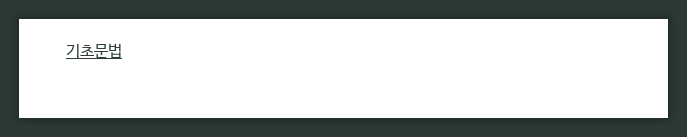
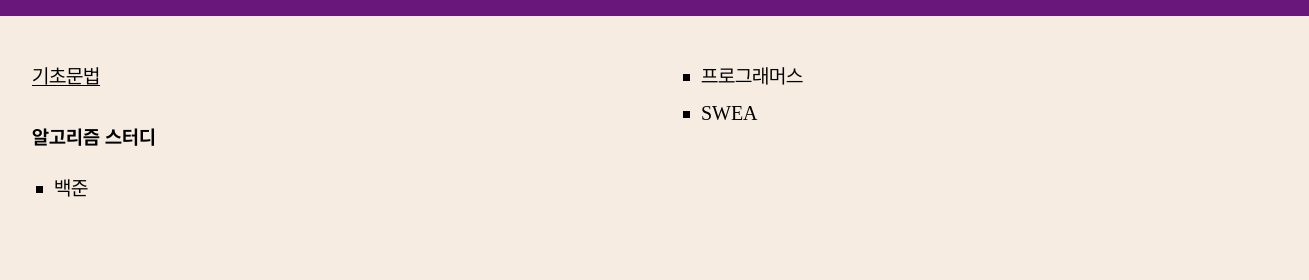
+ 알고리즘 스터디
+ 백준
+ 프로그래머스
+ SWEA

